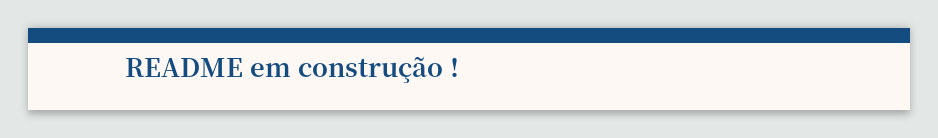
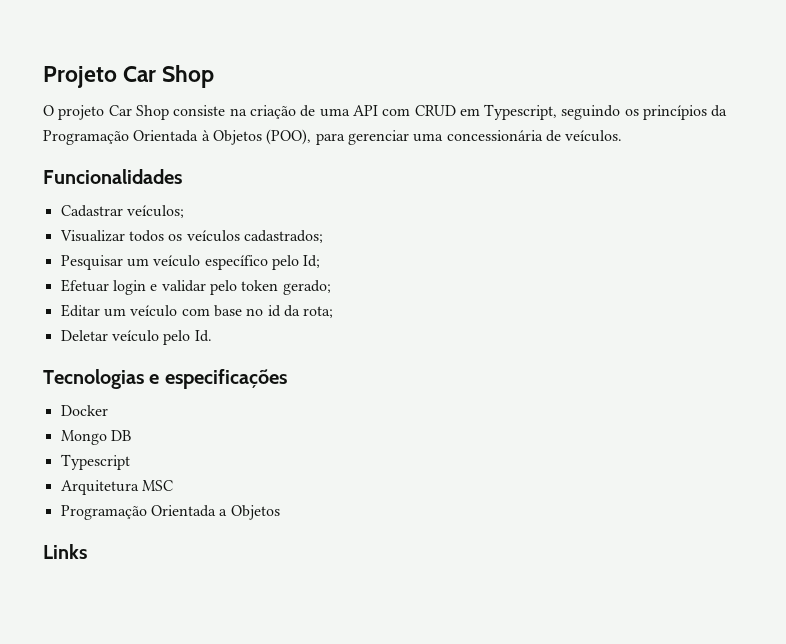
- README em construção !
+ Projeto Car Shop
+ O projeto Car Shop consiste na criação de uma API com CRUD em Typescript, seguindo os princípios da Programação Orientada à Objetos (POO), para gerenciar uma concessionária de veículos.
+ Funcionalidades
+ Cadastrar veículos;
+ Visualizar todos os veículos cadastrados;
+ Pesquisar um veículo específico pelo Id;
+ Efetuar login e validar pelo token gerado;
+ Editar um veículo com base no id da rota;
+ Deletar veículo pelo Id.
+ Tecnologias e especificações
+ Docker
+ Mongo DB
+ Typescript
+ Arquitetura MSC
+ Programação Orientada a Objetos
+ Links

